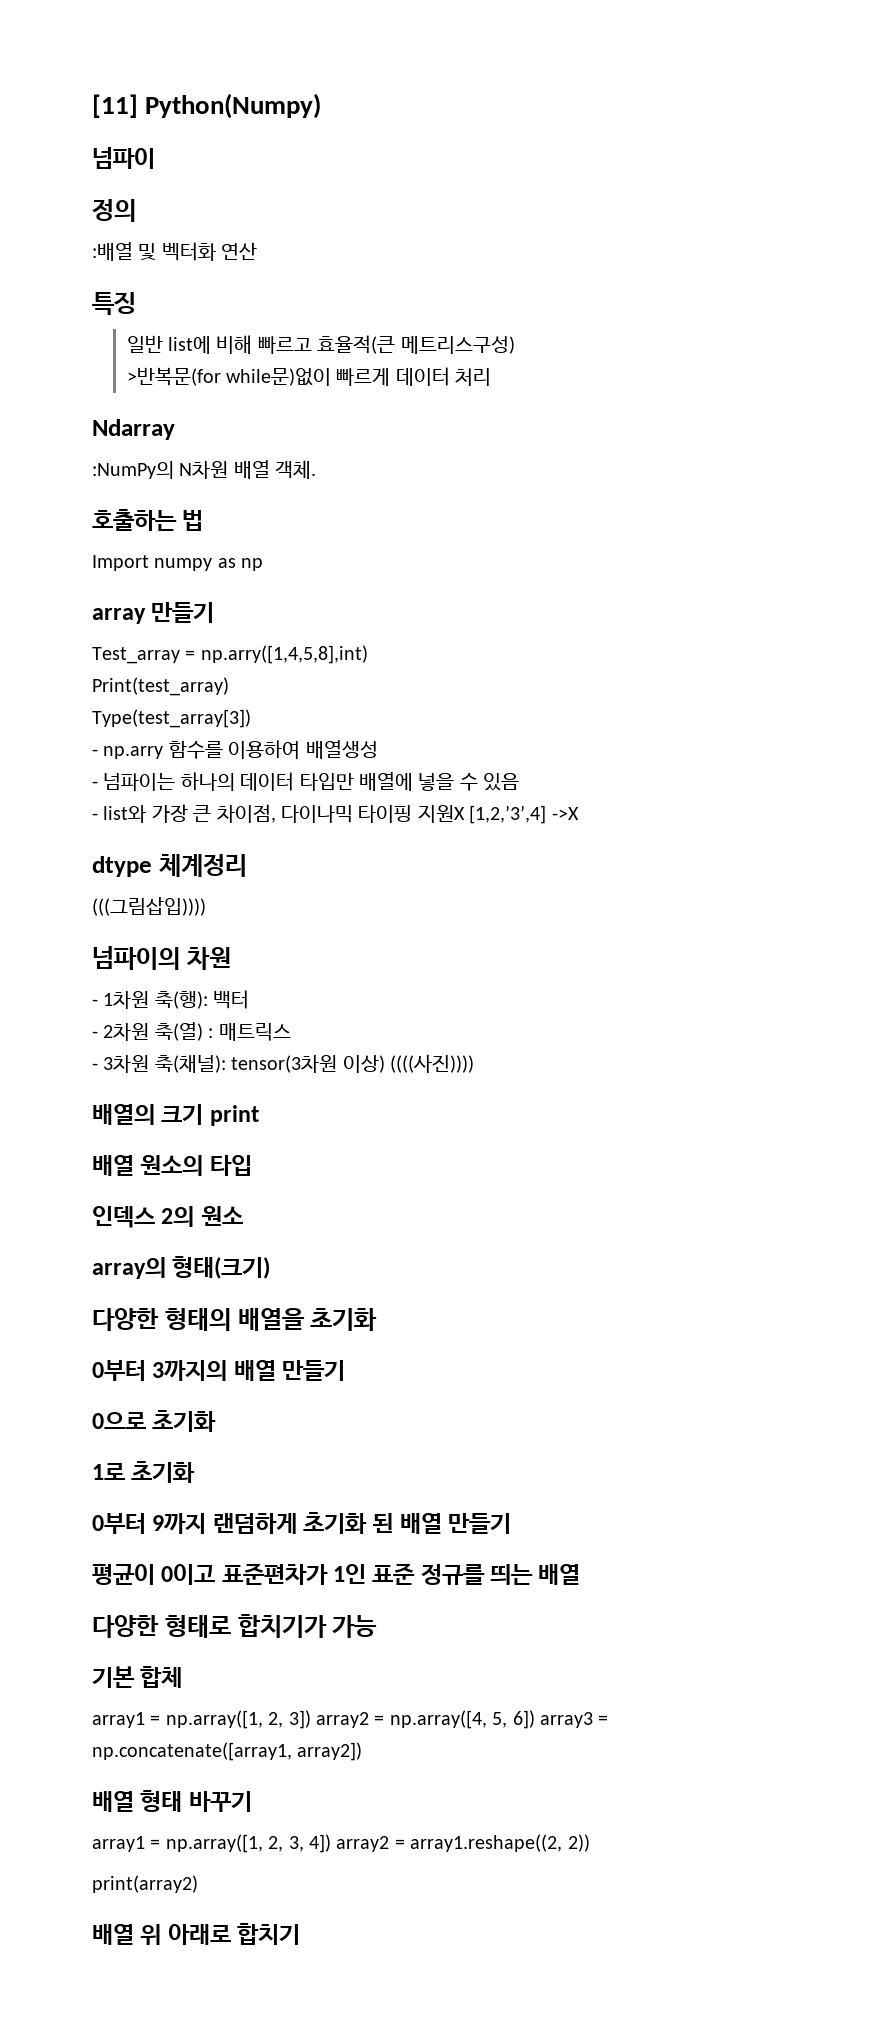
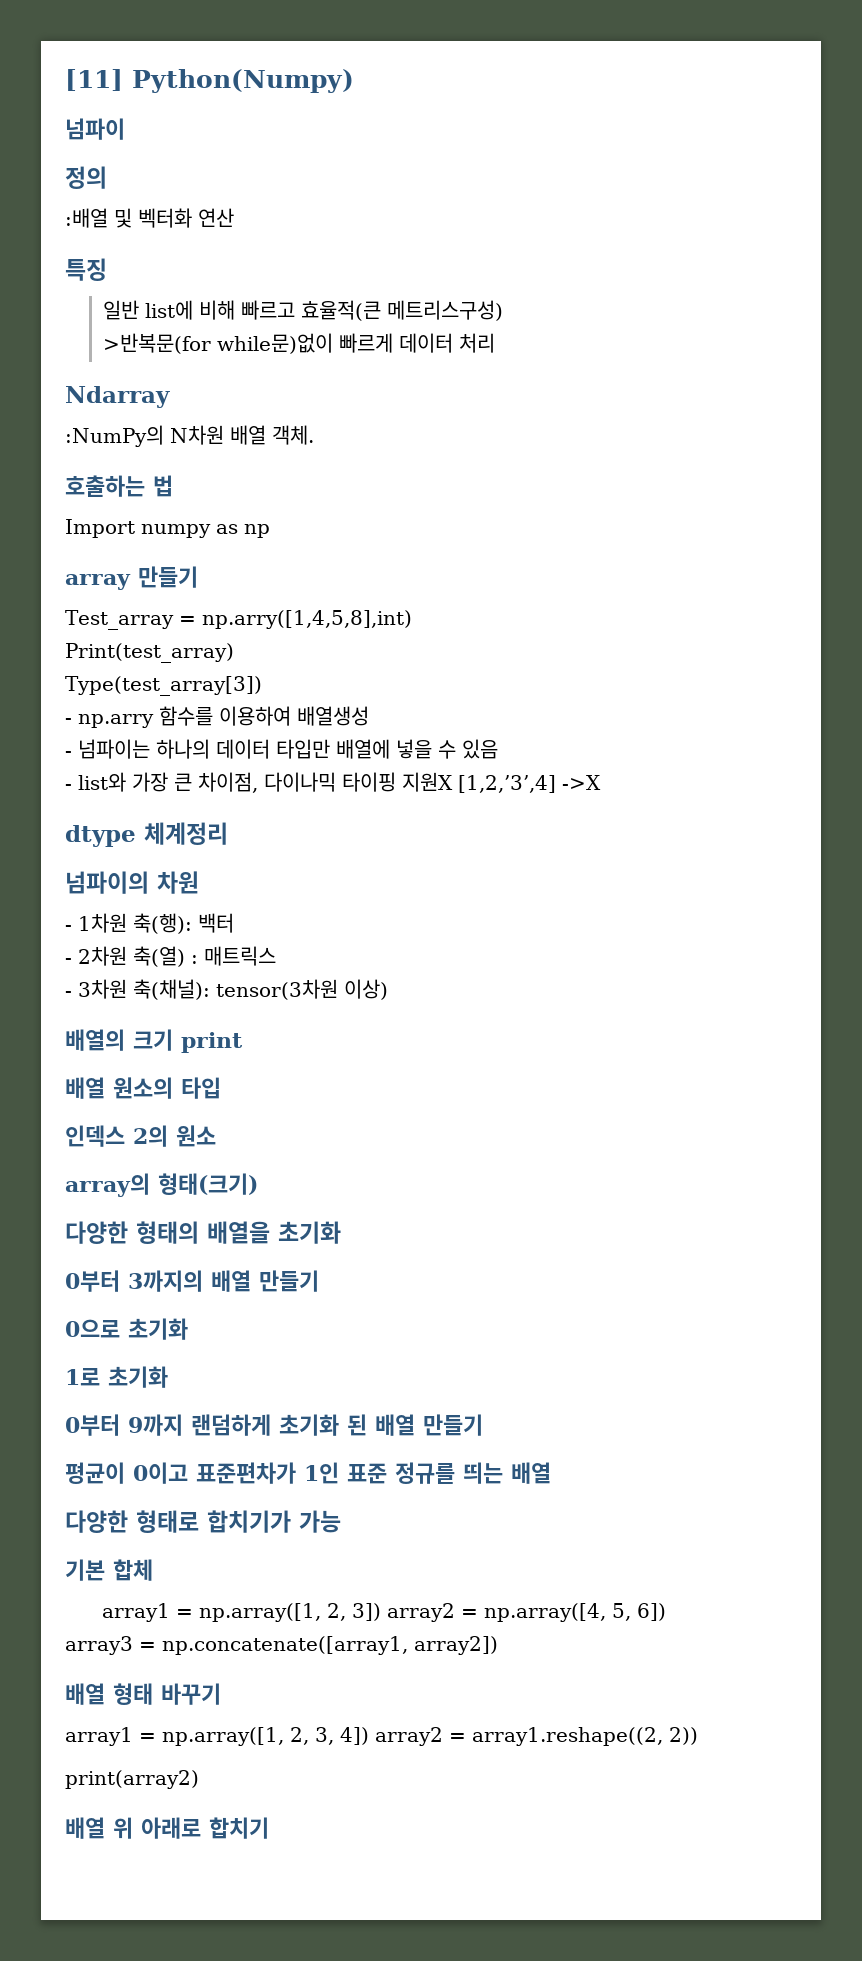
- (((그림삽입))))
- - 3차원 축(채널): tensor(3차원 이상) ((((사진))))
+ - 3차원 축(채널): tensor(3차원 이상)

